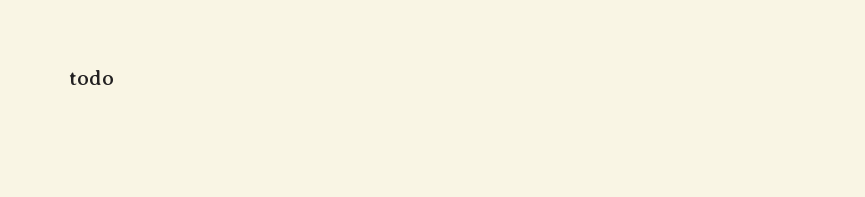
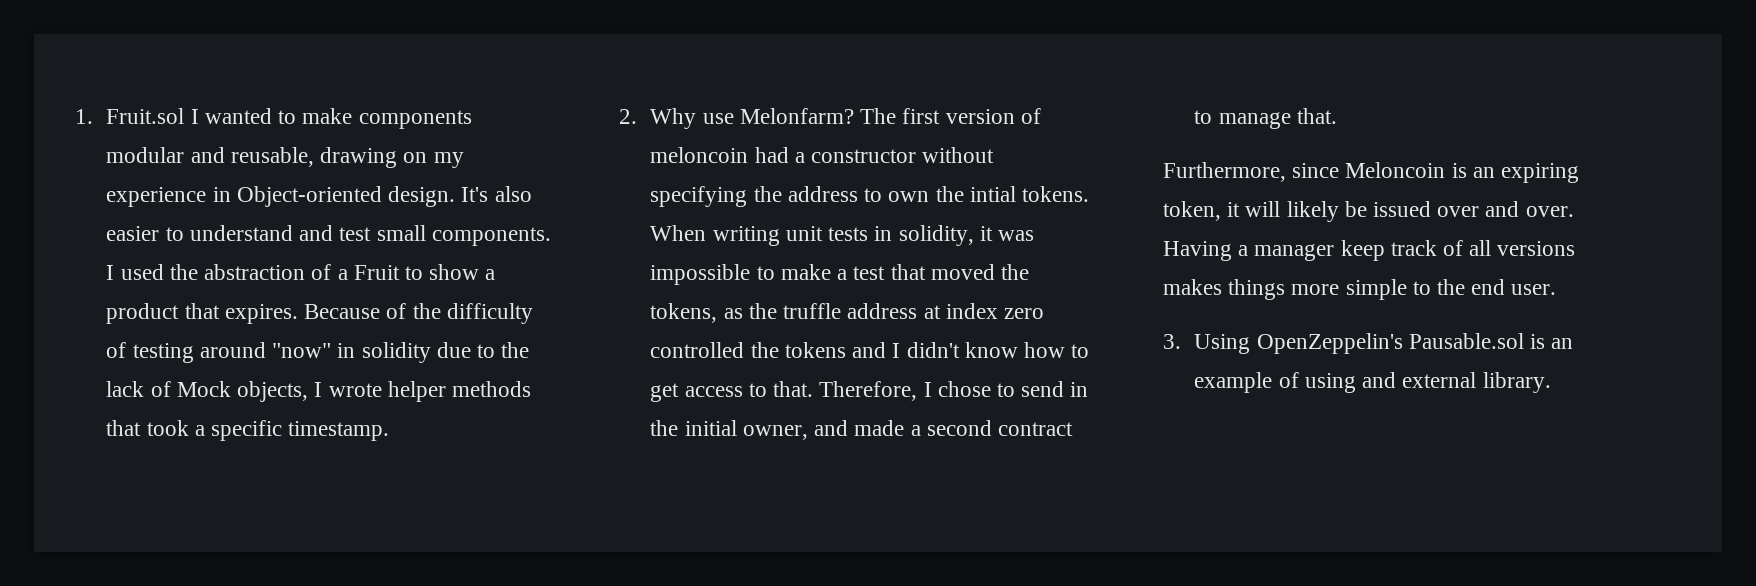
- todo
+ 1. Fruit.sol I wanted to make components modular and reusable, drawing on my experience in Object-oriented design. It's also easier to understand and test small components. I used the abstraction of a Fruit to show a product that expires. Because of the difficulty of testing around "now" in solidity due to the lack of Mock objects, I wrote helper methods that took a specific timestamp.
+ 2. Why use Melonfarm? The first version of meloncoin had a constructor without specifying the address to own the intial tokens. When writing unit tests in solidity, it was impossible to make a test that moved the tokens, as the truffle address at index zero controlled the tokens and I didn't know how to get access to that. Therefore, I chose to send in the initial owner, and made a second contract to manage that.
+ Furthermore, since Meloncoin is an expiring token, it will likely be issued over and over. Having a manager keep track of all versions makes things more simple to the end user.
+ 3. Using OpenZeppelin's Pausable.sol is an example of using and external library.

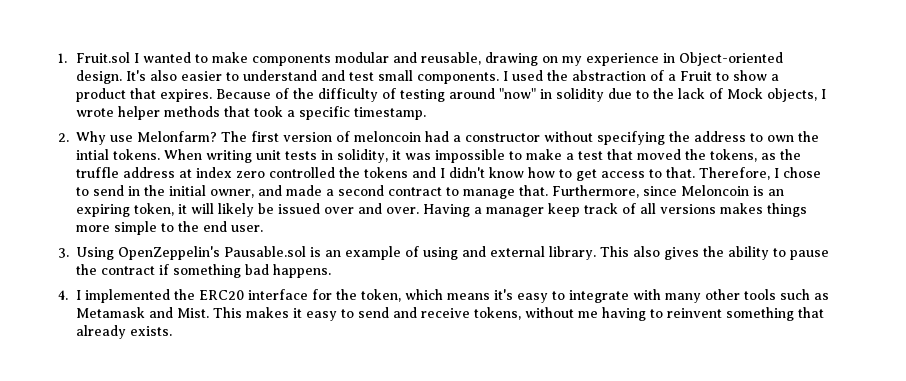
- Therefore, I chose to send in the initial owner, and made a second contract to manage that.
- Furthermore, since Meloncoin is an expiring token, it will likely be issued over and over.
+ Therefore, I chose to send in the initial owner, and made a second contract to manage that. Furthermore, since Meloncoin is an expiring token, it will likely be issued over and over.
+ This also gives the ability to pause the contract if something bad happens.
+ 4. I implemented the ERC20 interface for the token, which means it's easy to integrate with many other tools such as Metamask and Mist. This makes it easy to send and receive tokens, without me having to reinvent something that already exists.

